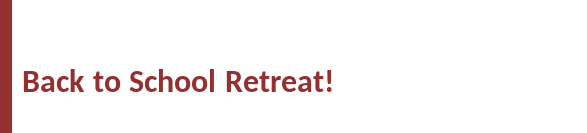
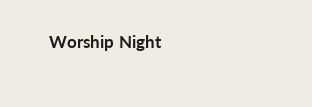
- Back to School Retreat!
+ Worship Night

